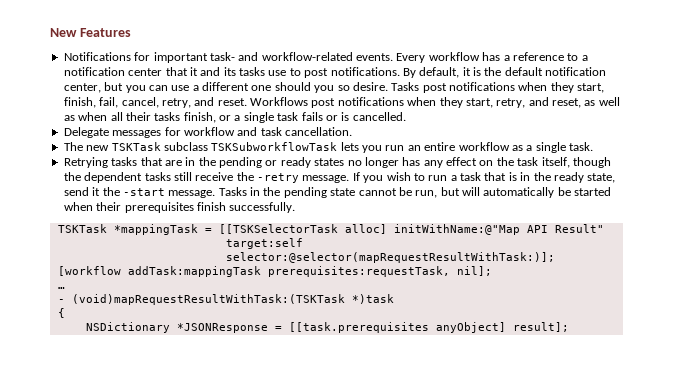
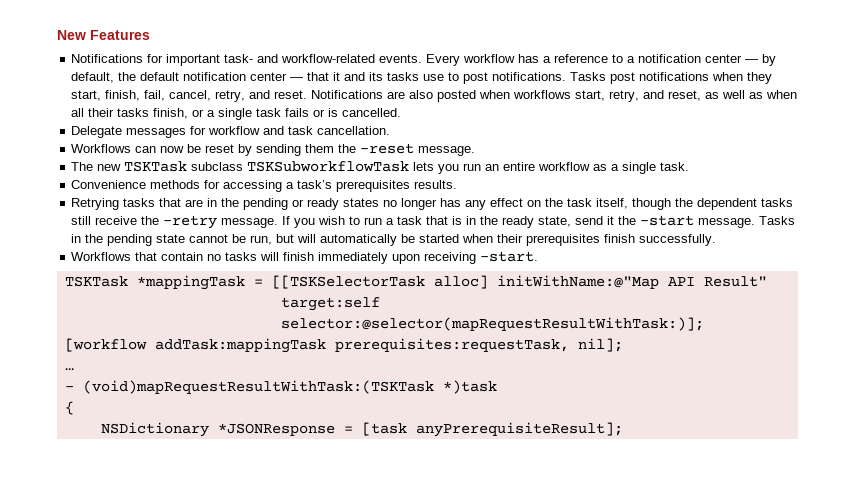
- Every workflow has a reference to a notification center that it and its tasks use to post notifications.
+ Every workflow has a reference to a notification center — by default, the default notification center — that it and its tasks use to post notifications.
- By default, it is the default notification center, but you can use a different one should you so desire.
- Workflows post notifications when they start, retry, and reset, as well as when all their tasks finish, or a single task fails or is cancelled.
+ Notifications are also posted when workflows start, retry, and reset, as well as when all their tasks finish, or a single task fails or is cancelled.
+ Workflows can now be reset by sending them the ‑reset message.
+ Convenience methods for accessing a task’s prerequisites results.
+ Workflows that contain no tasks will finish immediately upon receiving ‑start.
- NSDictionary *JSONResponse = [[task.prerequisites anyObject] result];
+ NSDictionary *JSONResponse = [task anyPrerequisiteResult];

